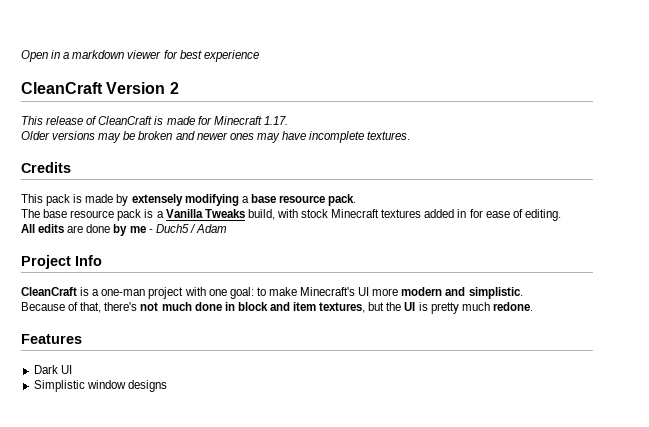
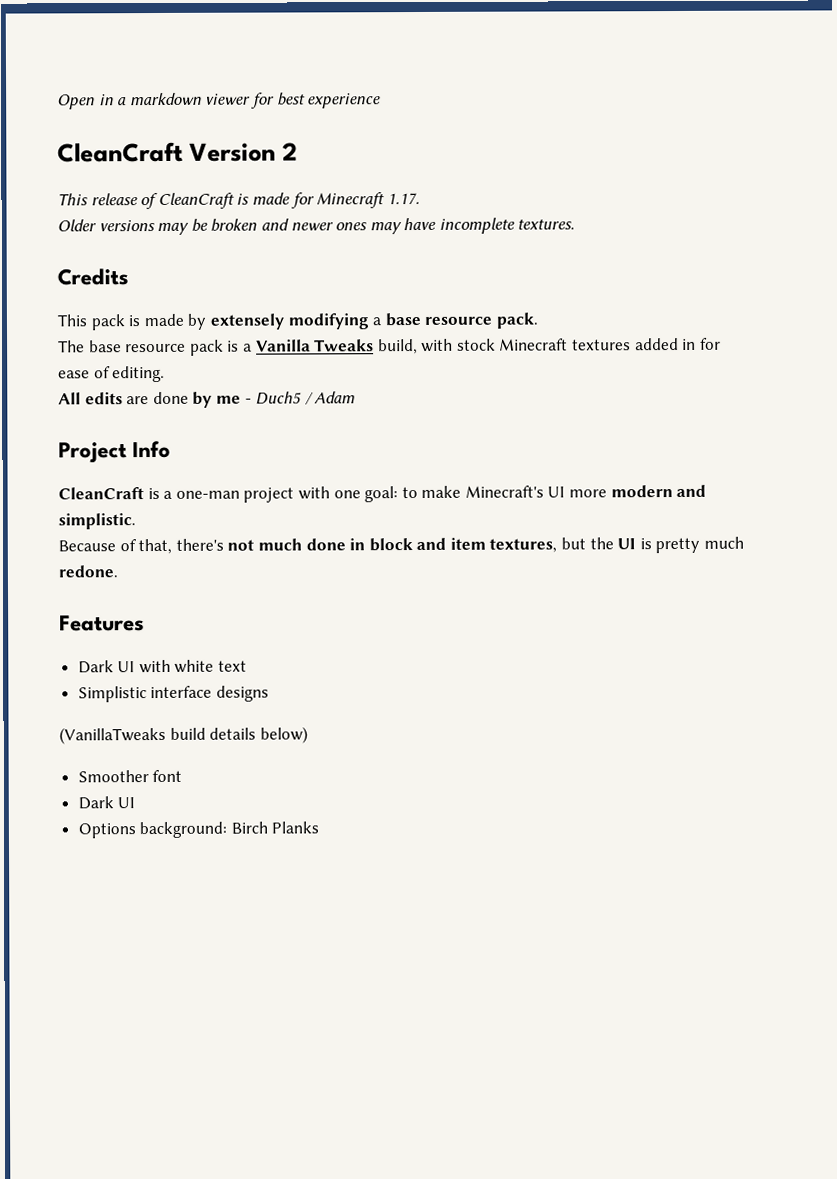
- Dark UI
+ Dark UI with white text
- Simplistic window designs
+ Simplistic interface designs
+ (VanillaTweaks build details below)
+ Smoother font
+ Dark UI
+ Options background: Birch Planks

